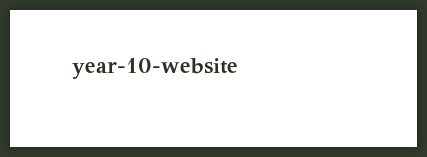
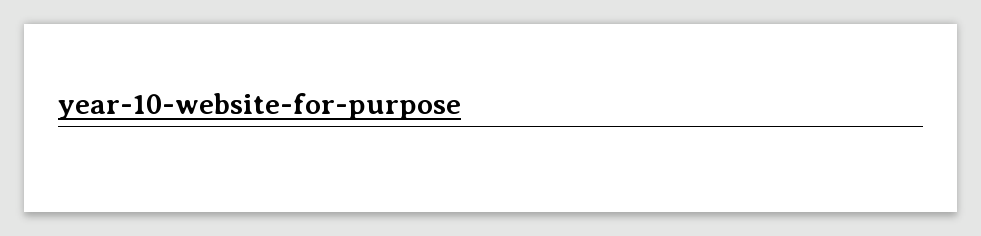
- year-10-website
+ year-10-website-for-purpose

